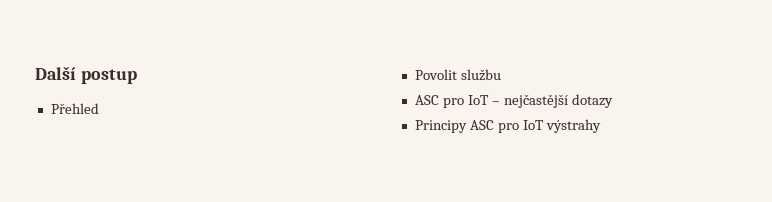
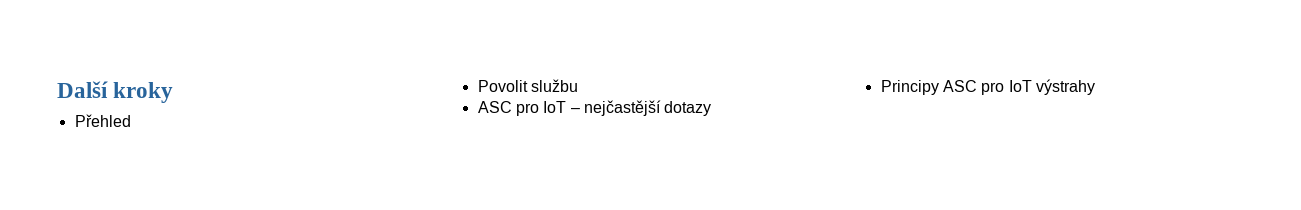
- Další postup
+ Další kroky

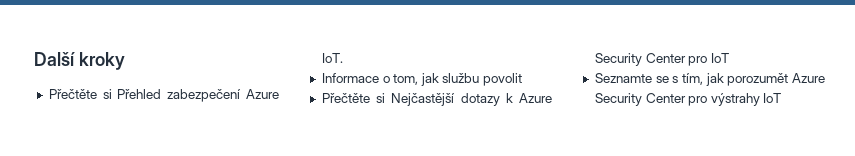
- Přehled
- Povolit službu
- ASC pro IoT – nejčastější dotazy
- Principy ASC pro IoT výstrahy
+ Přečtěte si Přehled zabezpečení Azure IoT.
+ Informace o tom, jak službu povolit
+ Přečtěte si Nejčastější dotazy k Azure Security Center pro IoT
+ Seznamte se s tím, jak porozumět Azure Security Center pro výstrahy IoT

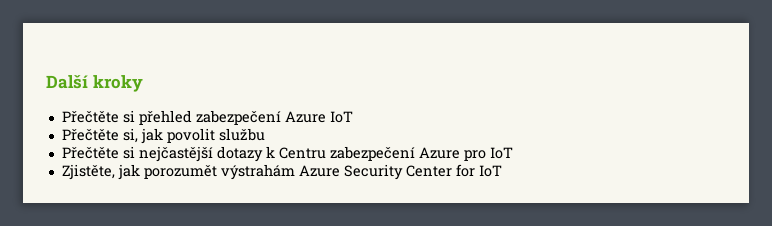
- Přečtěte si Přehled zabezpečení Azure IoT.
- Informace o tom, jak službu povolit
- Přečtěte si Nejčastější dotazy k Azure Security Center pro IoT
- Seznamte se s tím, jak porozumět Azure Security Center pro výstrahy IoT
+ Přečtěte si přehled zabezpečení Azure IoT
+ Přečtěte si, jak povolit službu
+ Přečtěte si nejčastější dotazy k Centru zabezpečení Azure pro IoT
+ Zjistěte, jak porozumět výstrahám Azure Security Center for IoT

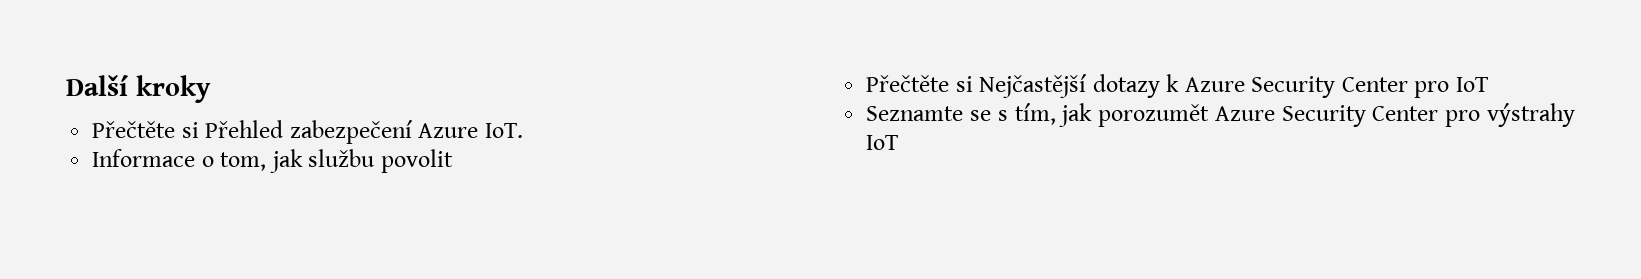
- Přečtěte si přehled zabezpečení Azure IoT
- Přečtěte si, jak povolit službu
- Přečtěte si nejčastější dotazy k Centru zabezpečení Azure pro IoT
+ Přečtěte si Přehled zabezpečení Azure IoT.
+ Informace o tom, jak službu povolit
+ Přečtěte si Nejčastější dotazy k Azure Security Center pro IoT
- Zjistěte, jak porozumět výstrahám Azure Security Center for IoT
+ Seznamte se s tím, jak porozumět Azure Security Center pro výstrahy IoT

